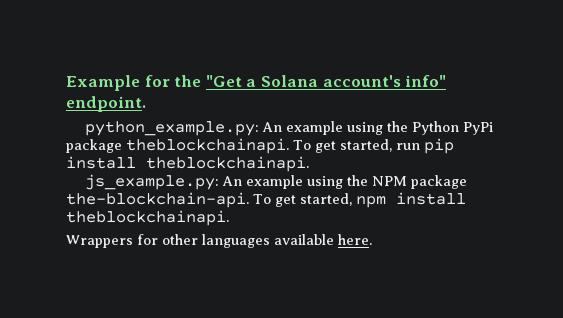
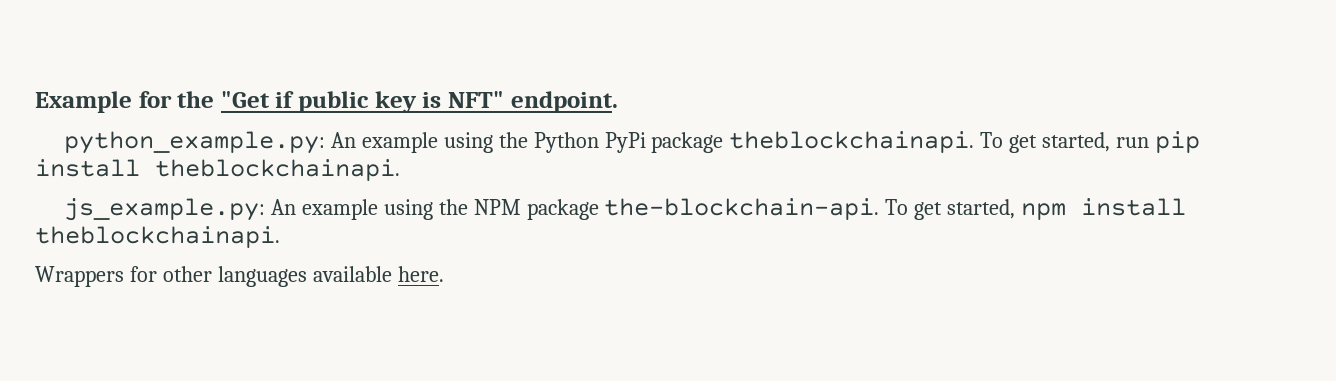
- Example for the "Get a Solana account's info" endpoint.
+ Example for the "Get if public key is NFT" endpoint.

